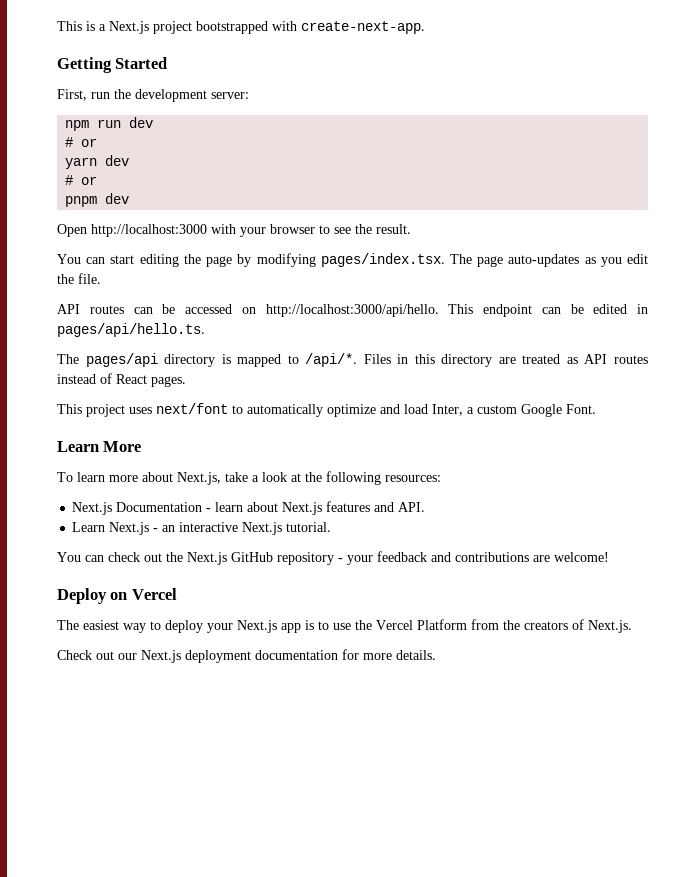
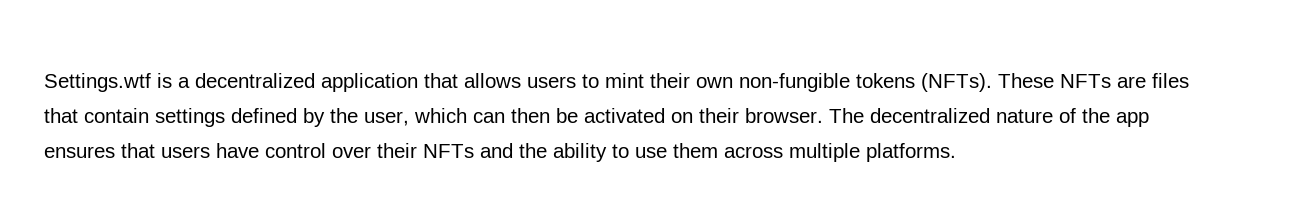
- This is a Next.js project bootstrapped with create-next-app.
- Getting Started
- First, run the development server:
- npm run dev
- # or
- yarn dev
- # or
- pnpm dev
- Open http://localhost:3000 with your browser to see the result.
- You can start editing the page by modifying pages/index.tsx. The page auto-updates as you edit the file.
- API routes can be accessed on http://localhost:3000/api/hello. This endpoint can be edited in pages/api/hello.ts.
- The pages/api directory is mapped to /api/*. Files in this directory are treated as API routes instead of React pages.
- This project uses next/font to automatically optimize and load Inter, a custom Google Font.
- Learn More
- To learn more about Next.js, take a look at the following resources:
- Next.js Documentation - learn about Next.js features and API.
- Learn Next.js - an interactive Next.js tutorial.
- You can check out the Next.js GitHub repository - your feedback and contributions are welcome!
- Deploy on Vercel
- The easiest way to deploy your Next.js app is to use the Vercel Platform from the creators of Next.js.
- Check out our Next.js deployment documentation for more details.
+ Settings.wtf is a decentralized application that allows users to mint their own non-fungible tokens (NFTs). These NFTs are files that contain settings defined by the user, which can then be activated on their browser. The decentralized nature of the app ensures that users have control over their NFTs and the ability to use them across multiple platforms.

